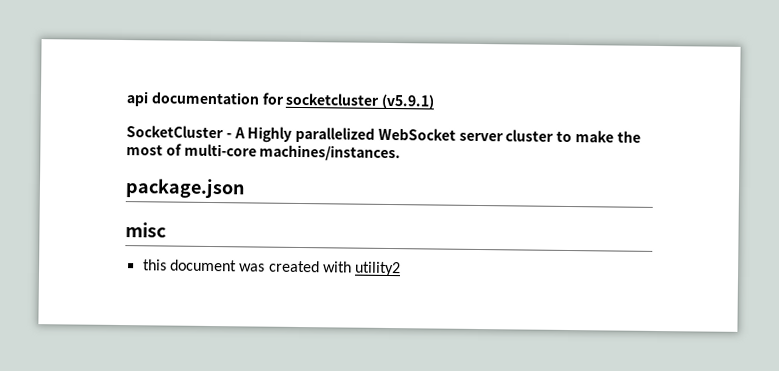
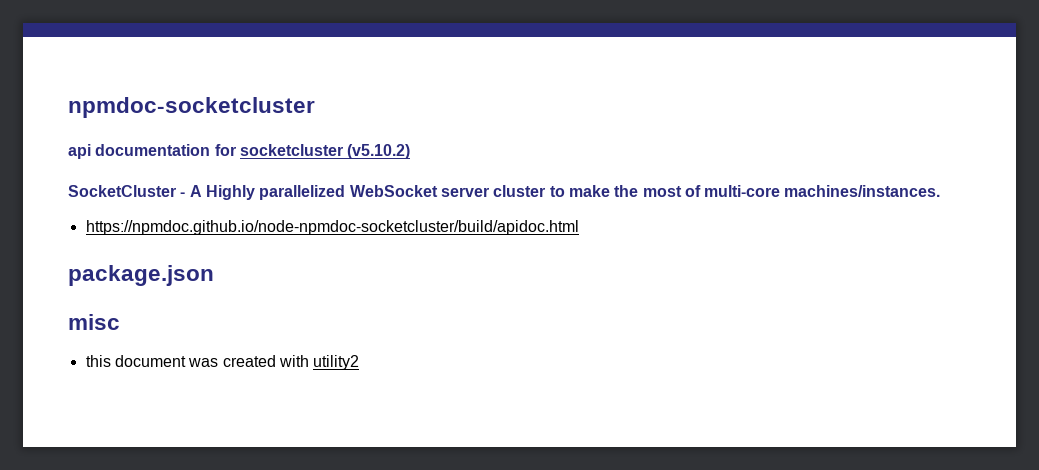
+ npmdoc-socketcluster
- api documentation for socketcluster (v5.9.1)
+ api documentation for socketcluster (v5.10.2)
+ https://npmdoc.github.io/node-npmdoc-socketcluster/build/apidoc.html

